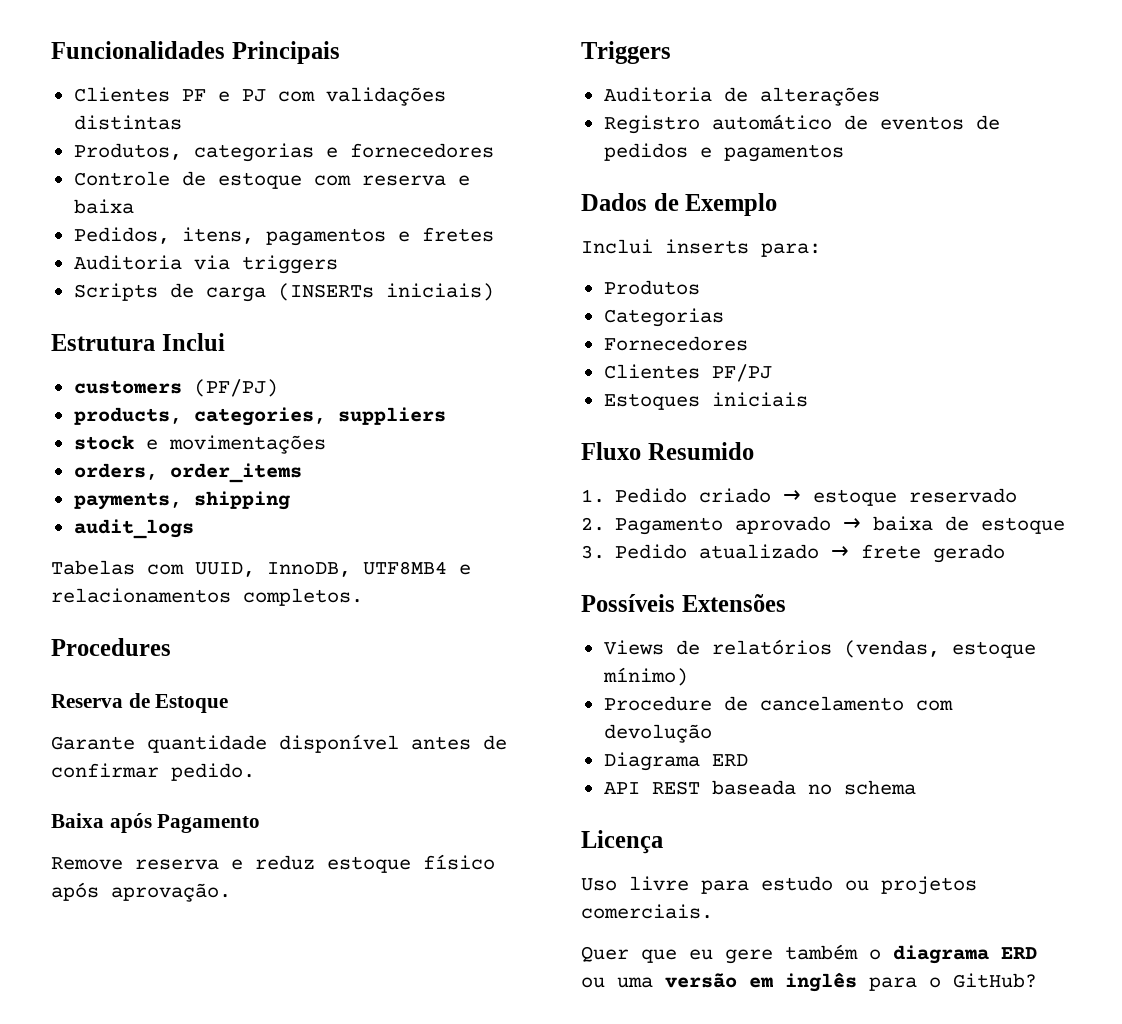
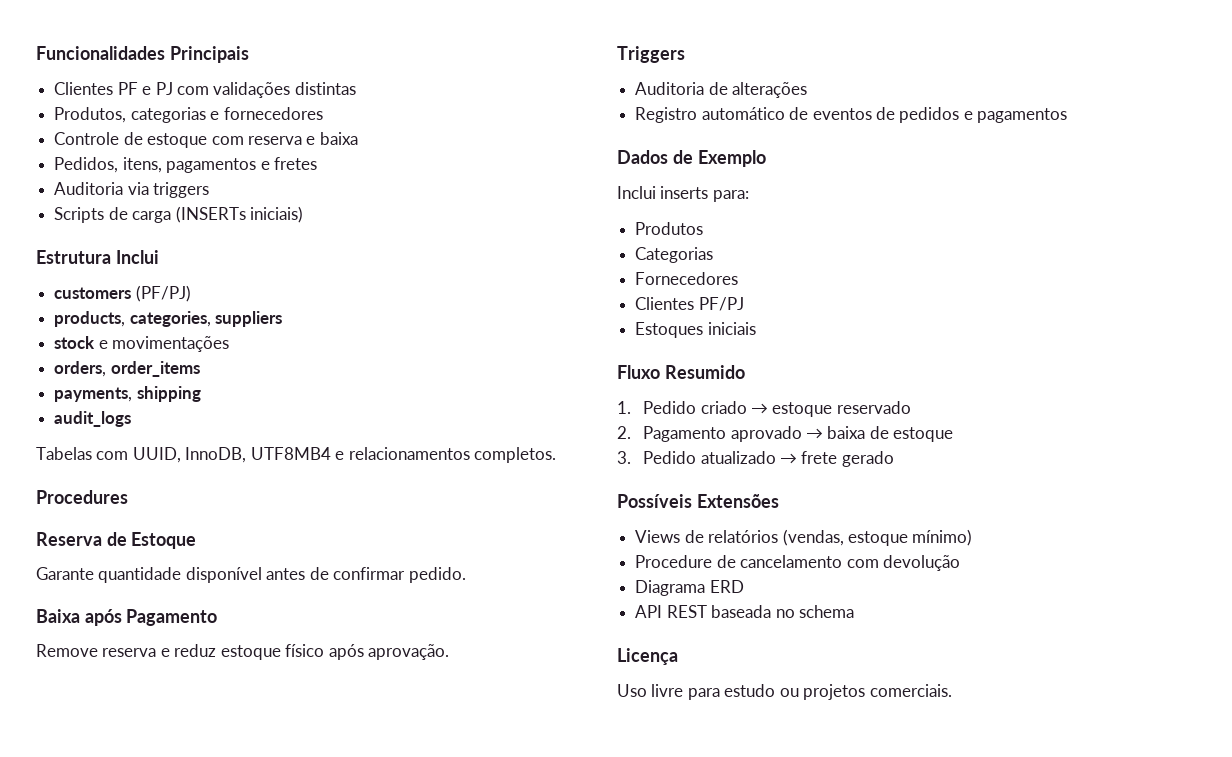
- Quer que eu gere também o diagrama ERD ou uma versão em inglês para o GitHub?

